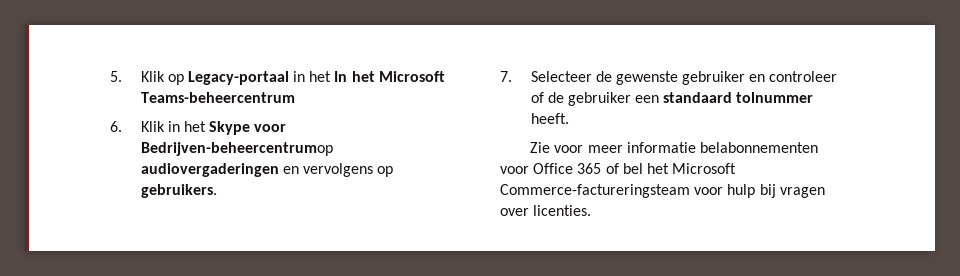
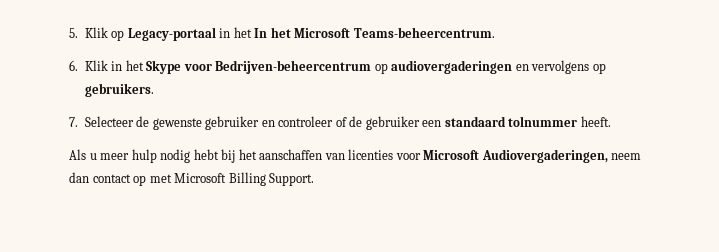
- 5. Klik op Legacy-portaal in het In het Microsoft Teams-beheercentrum
+ 5. Klik op Legacy-portaal in het In het Microsoft Teams-beheercentrum.
- 6. Klik in het Skype voor Bedrijven-beheercentrumop audiovergaderingen en vervolgens op gebruikers.
+ 6. Klik in het Skype voor Bedrijven-beheercentrum op audiovergaderingen en vervolgens op gebruikers.
- Zie voor meer informatie belabonnementen voor Office 365 of bel het Microsoft Commerce-factureringsteam voor hulp bij vragen over licenties.
+ Als u meer hulp nodig hebt bij het aanschaffen van licenties voor Microsoft Audiovergaderingen, neem dan contact op met Microsoft Billing Support.

